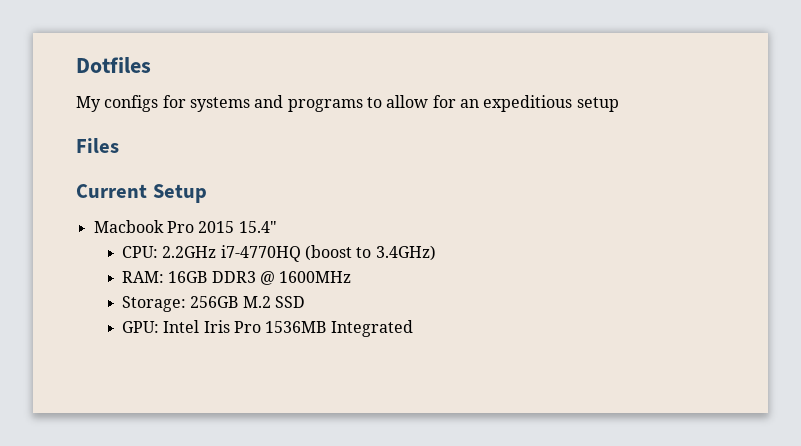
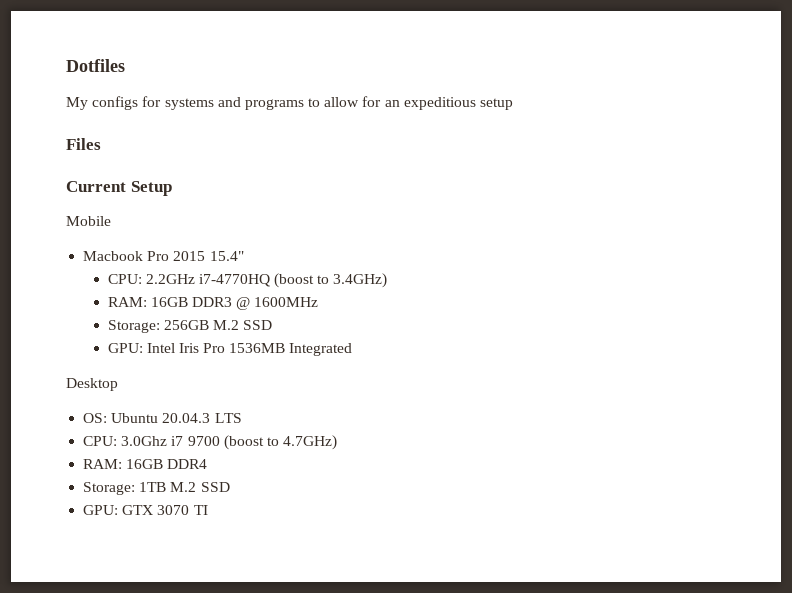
+ Mobile
+ Desktop
+ OS: Ubuntu 20.04.3 LTS
+ CPU: 3.0Ghz i7 9700 (boost to 4.7GHz)
+ RAM: 16GB DDR4
+ Storage: 1TB M.2 SSD
+ GPU: GTX 3070 TI

